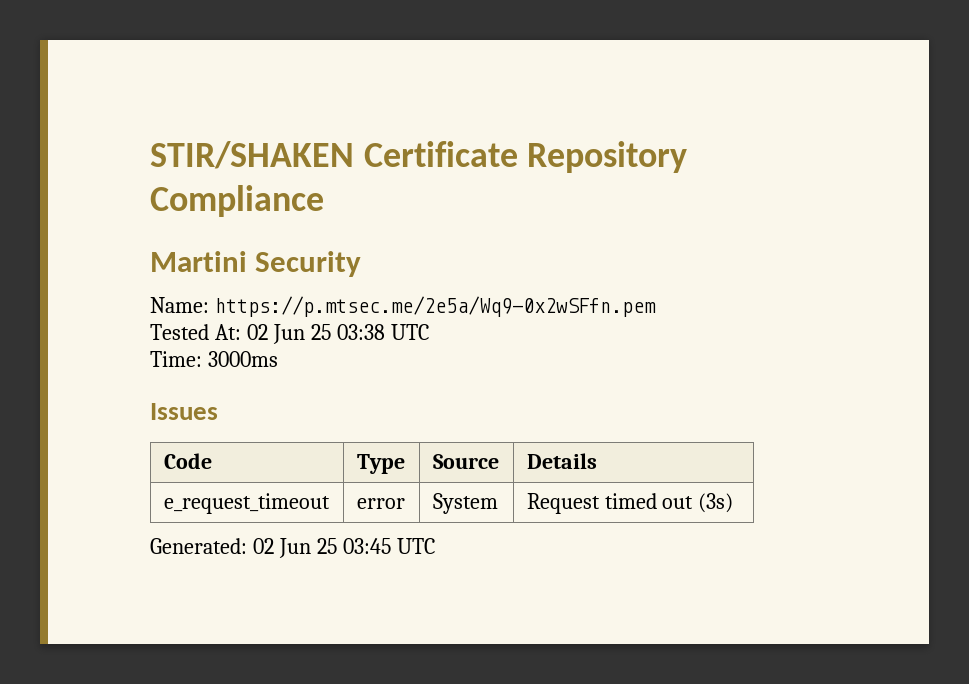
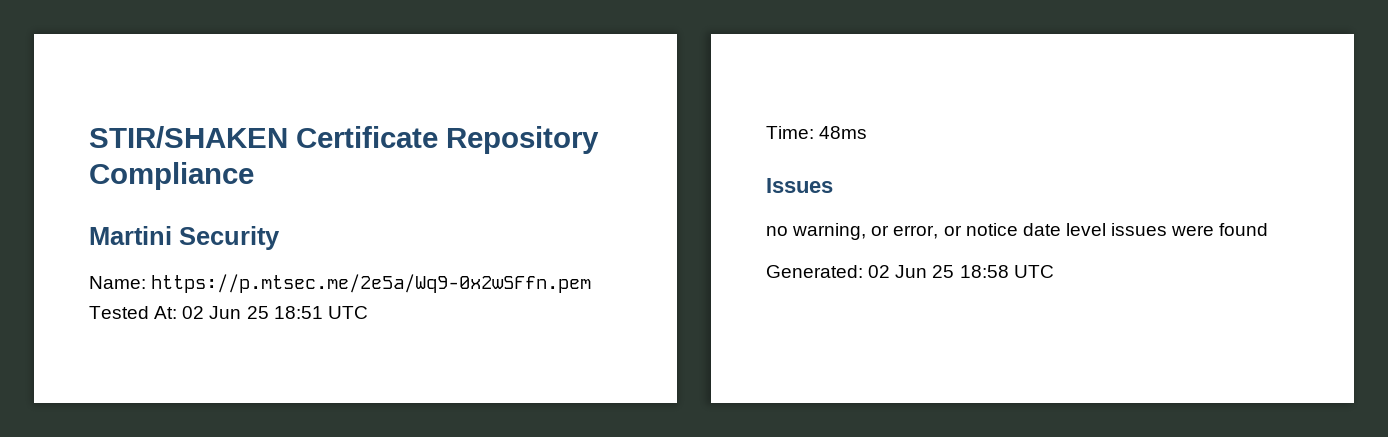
- Tested At: 02 Jun 25 03:38 UTC
+ Tested At: 02 Jun 25 18:51 UTC
- Time: 3000ms
+ Time: 48ms
- Code | Type | Source | Details
- e_request_timeout | error | System | Request timed out (3s)
+ no warning, or error, or notice date level issues were found
- Generated: 02 Jun 25 03:45 UTC
+ Generated: 02 Jun 25 18:58 UTC

